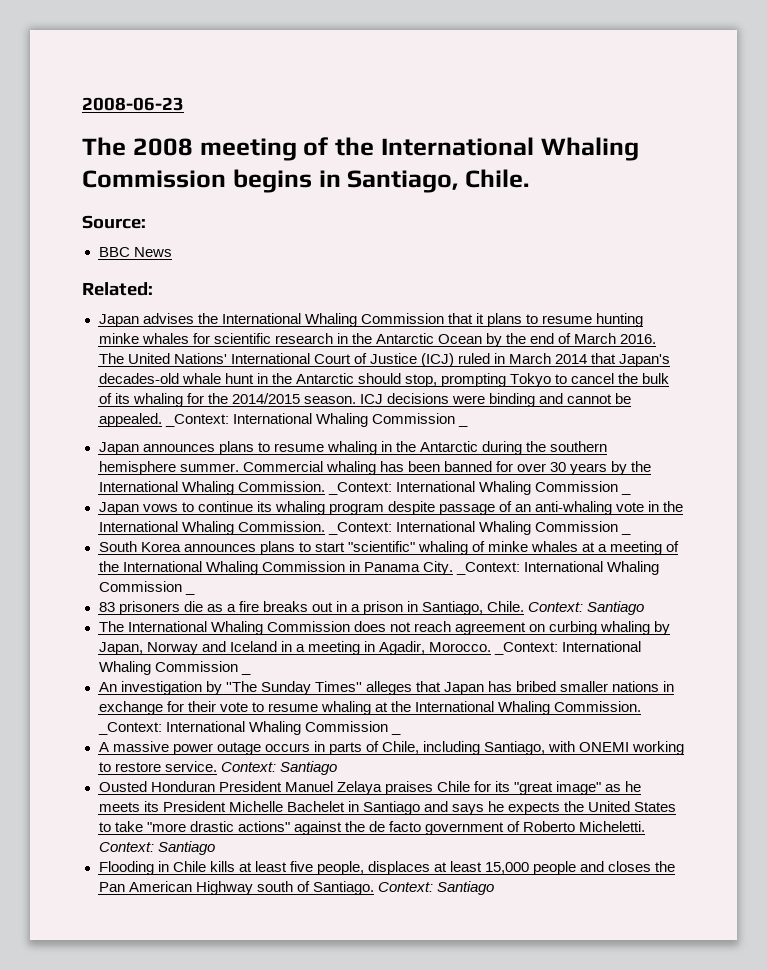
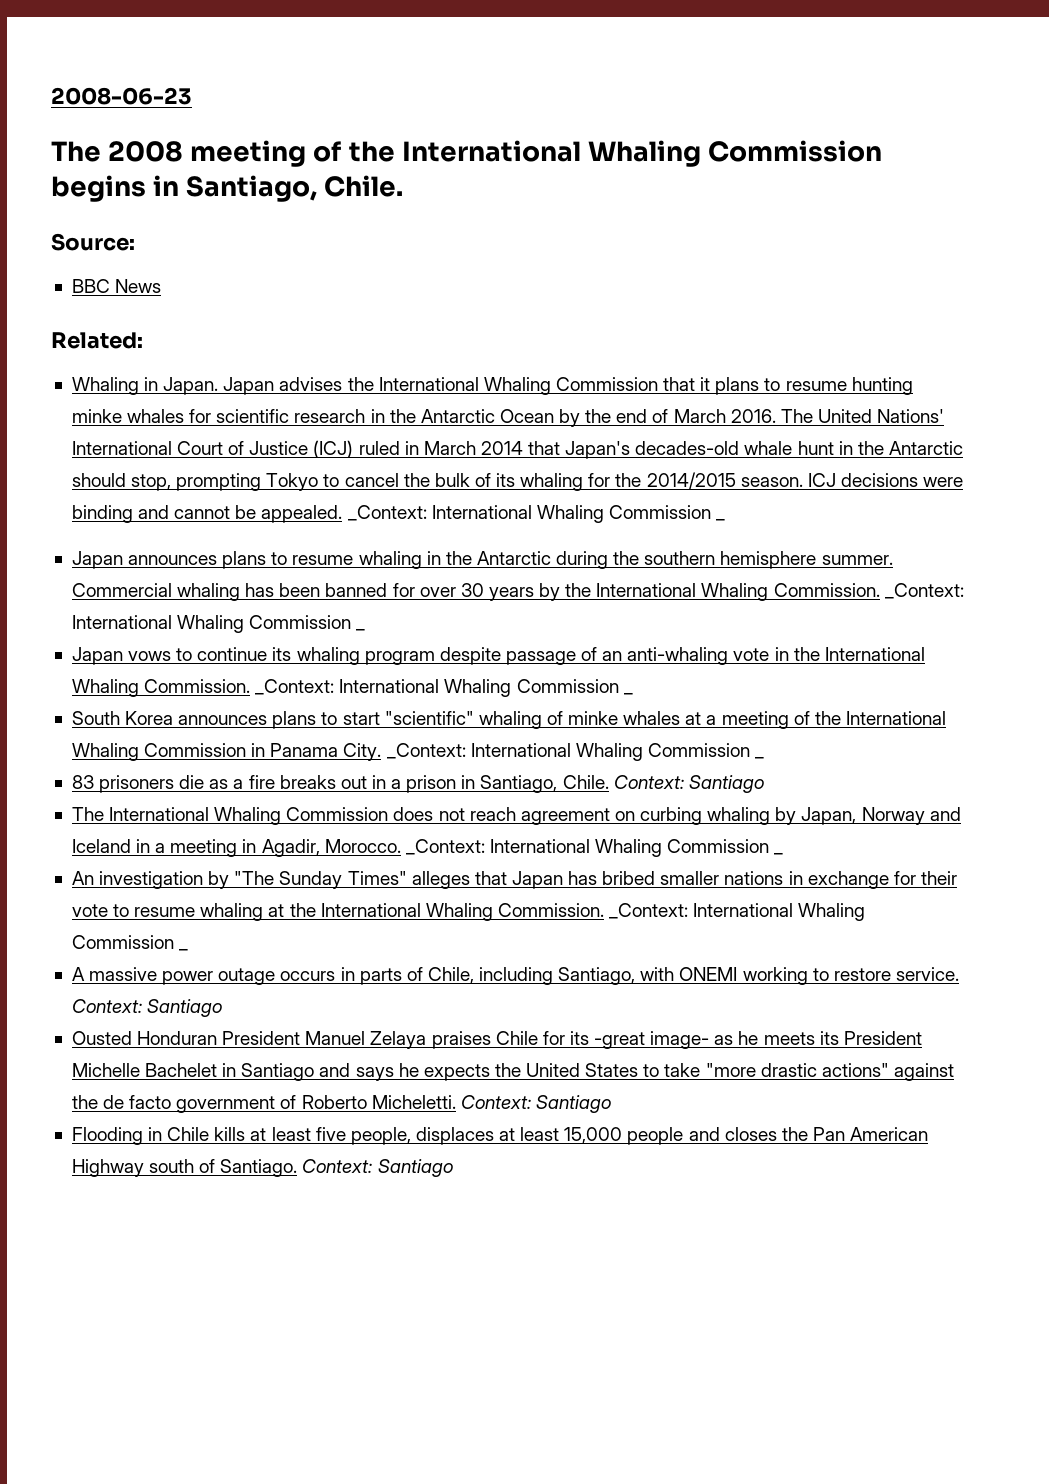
+ Whaling in Japan.
- An investigation by ''The Sunday Times'' alleges that Japan has bribed smaller nations in exchange for their vote to resume whaling at the International Whaling Commission.
+ An investigation by "The Sunday Times" alleges that Japan has bribed smaller nations in exchange for their vote to resume whaling at the International Whaling Commission.
- Ousted Honduran President Manuel Zelaya praises Chile for its "great image" as he meets its President Michelle Bachelet in Santiago and says he expects the United States to take "more drastic actions" against the de facto government of Roberto Micheletti.
+ Ousted Honduran President Manuel Zelaya praises Chile for its -great image- as he meets its President Michelle Bachelet in Santiago and says he expects the United States to take "more drastic actions" against the de facto government of Roberto Micheletti.

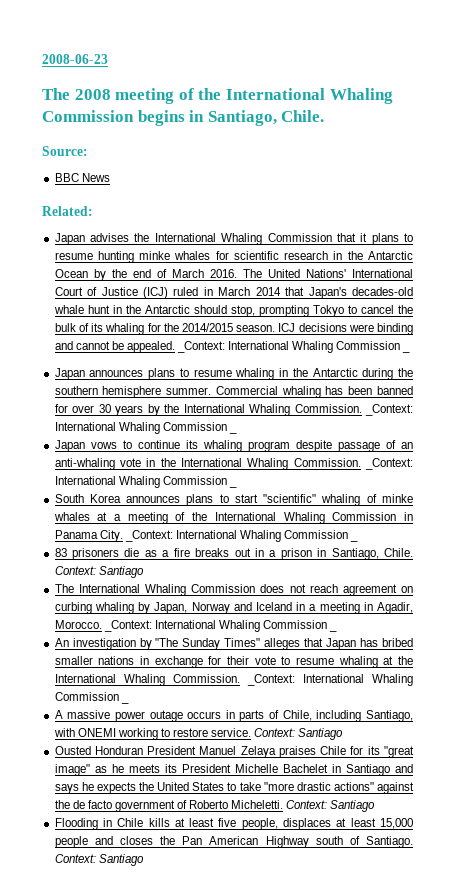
- Whaling in Japan.
- Ousted Honduran President Manuel Zelaya praises Chile for its -great image- as he meets its President Michelle Bachelet in Santiago and says he expects the United States to take "more drastic actions" against the de facto government of Roberto Micheletti.
+ Ousted Honduran President Manuel Zelaya praises Chile for its "great image" as he meets its President Michelle Bachelet in Santiago and says he expects the United States to take "more drastic actions" against the de facto government of Roberto Micheletti.

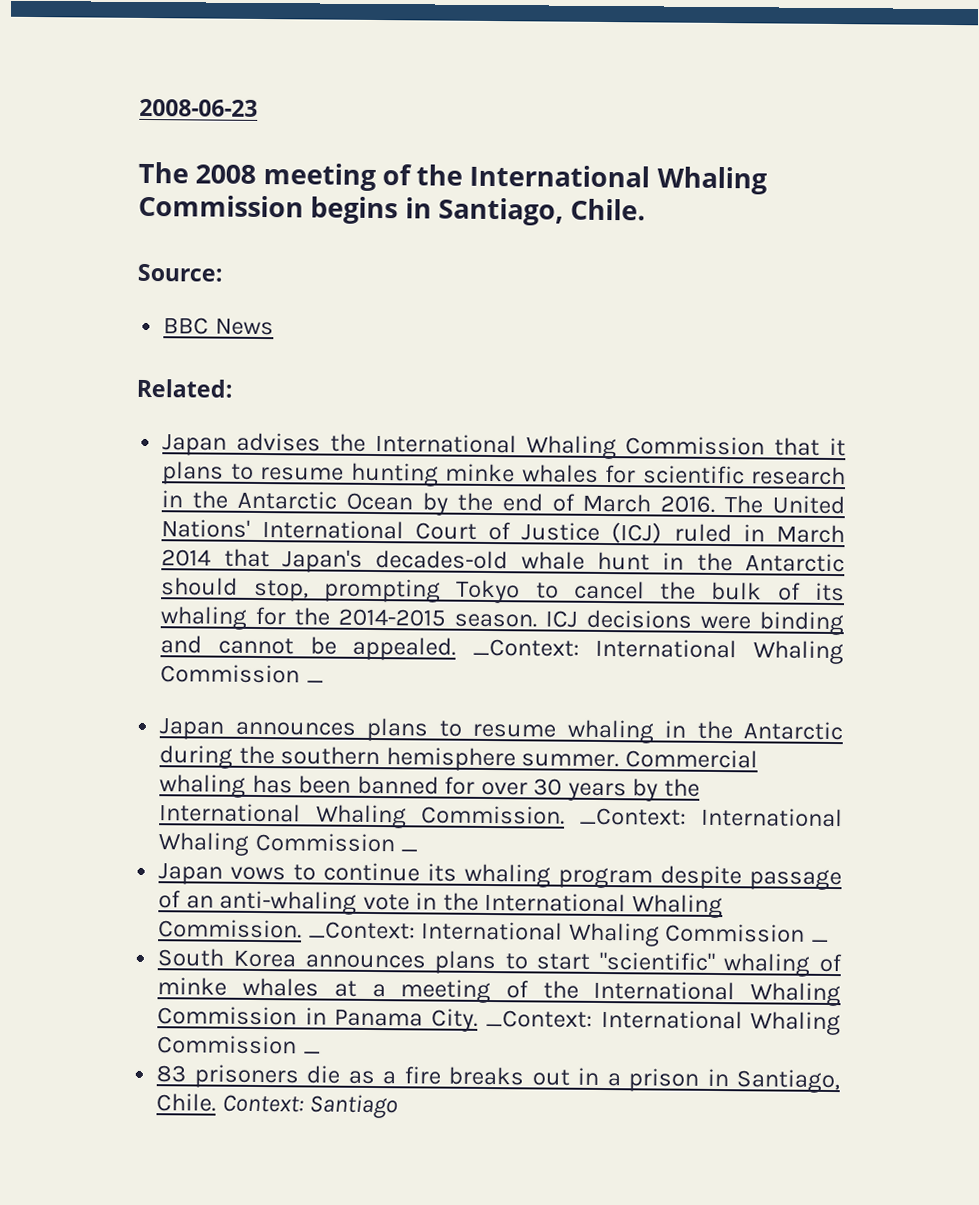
- The United Nations' International Court of Justice (ICJ) ruled in March 2014 that Japan's decades-old whale hunt in the Antarctic should stop, prompting Tokyo to cancel the bulk of its whaling for the 2014/2015 season.
+ The United Nations' International Court of Justice (ICJ) ruled in March 2014 that Japan's decades-old whale hunt in the Antarctic should stop, prompting Tokyo to cancel the bulk of its whaling for the 2014-2015 season.
- The International Whaling Commission does not reach agreement on curbing whaling by Japan, Norway and Iceland in a meeting in Agadir, Morocco. _Context: International Whaling Commission _
- An investigation by "The Sunday Times" alleges that Japan has bribed smaller nations in exchange for their vote to resume whaling at the International Whaling Commission. _Context: International Whaling Commission _
- A massive power outage occurs in parts of Chile, including Santiago, with ONEMI working to restore service. Context: Santiago
- Ousted Honduran President Manuel Zelaya praises Chile for its "great image" as he meets its President Michelle Bachelet in Santiago and says he expects the United States to take "more drastic actions" against the de facto government of Roberto Micheletti. Context: Santiago
- Flooding in Chile kills at least five people, displaces at least 15,000 people and closes the Pan American Highway south of Santiago. Context: Santiago

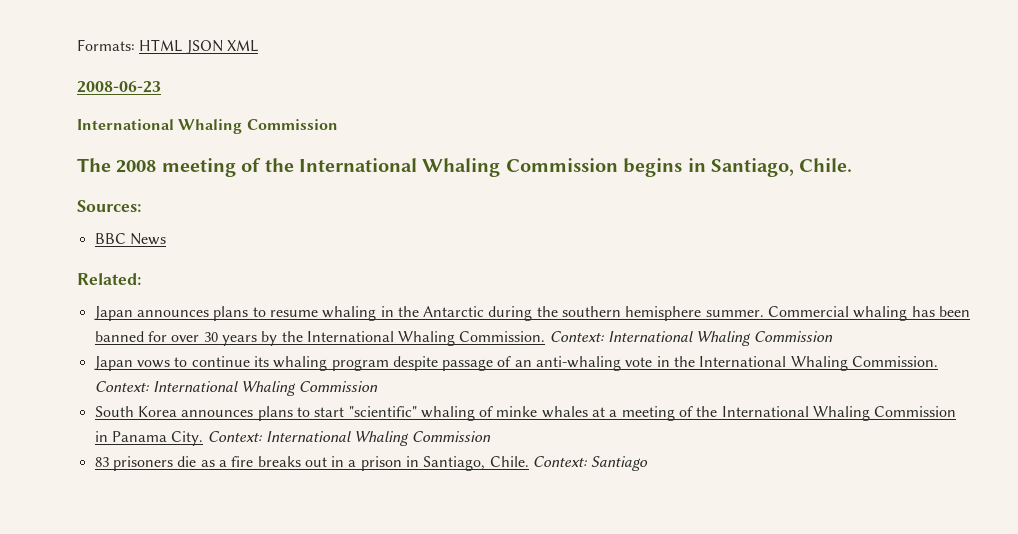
+ Formats: HTML JSON XML
  2008-06-23
+ International Whaling Commission
- Source:
+ Sources:
- Japan advises the International Whaling Commission that it plans to resume hunting minke whales for scientific research in the Antarctic Ocean by the end of March 2016. The United Nations' International Court of Justice (ICJ) ruled in March 2014 that Japan's decades-old whale hunt in the Antarctic should stop, prompting Tokyo to cancel the bulk of its whaling for the 2014-2015 season. ICJ decisions were binding and cannot be appealed. _Context: International Whaling Commission _
- Commercial whaling has been banned for over 30 years by the International Whaling Commission. _Context: International Whaling Commission _
+ Commercial whaling has been banned for over 30 years by the International Whaling Commission. Context: International Whaling Commission
- Japan vows to continue its whaling program despite passage of an anti-whaling vote in the International Whaling Commission. _Context: International Whaling Commission _
+ Japan vows to continue its whaling program despite passage of an anti-whaling vote in the International Whaling Commission. Context: International Whaling Commission
- South Korea announces plans to start "scientific" whaling of minke whales at a meeting of the International Whaling Commission in Panama City. _Context: International Whaling Commission _
+ South Korea announces plans to start "scientific" whaling of minke whales at a meeting of the International Whaling Commission in Panama City. Context: International Whaling Commission

